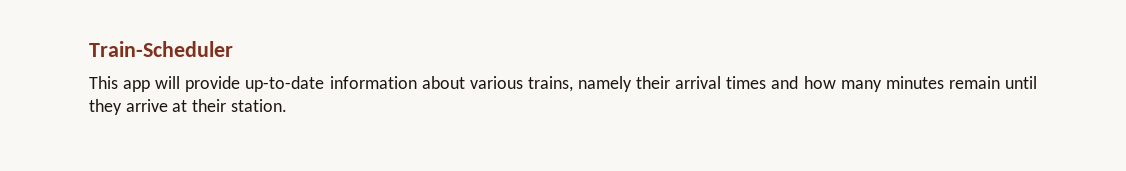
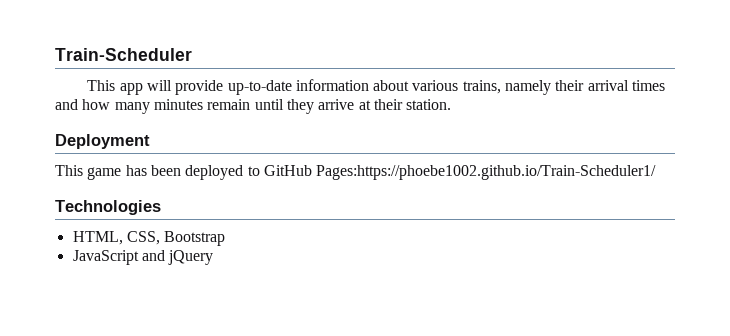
+ Deployment
+ This game has been deployed to GitHub Pages:https://phoebe1002.github.io/Train-Scheduler1/
+ Technologies
+ HTML, CSS, Bootstrap
+ JavaScript and jQuery

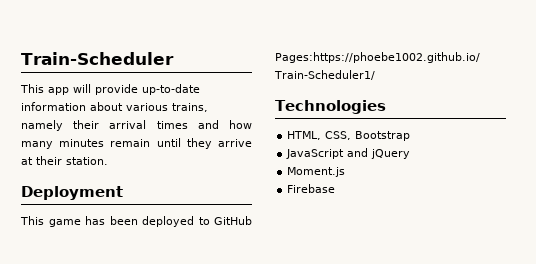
+ Moment.js
+ Firebase

